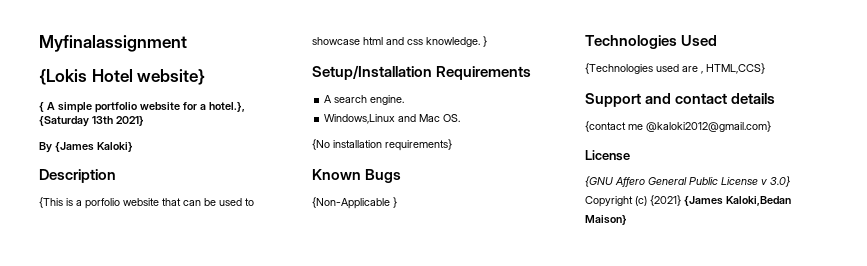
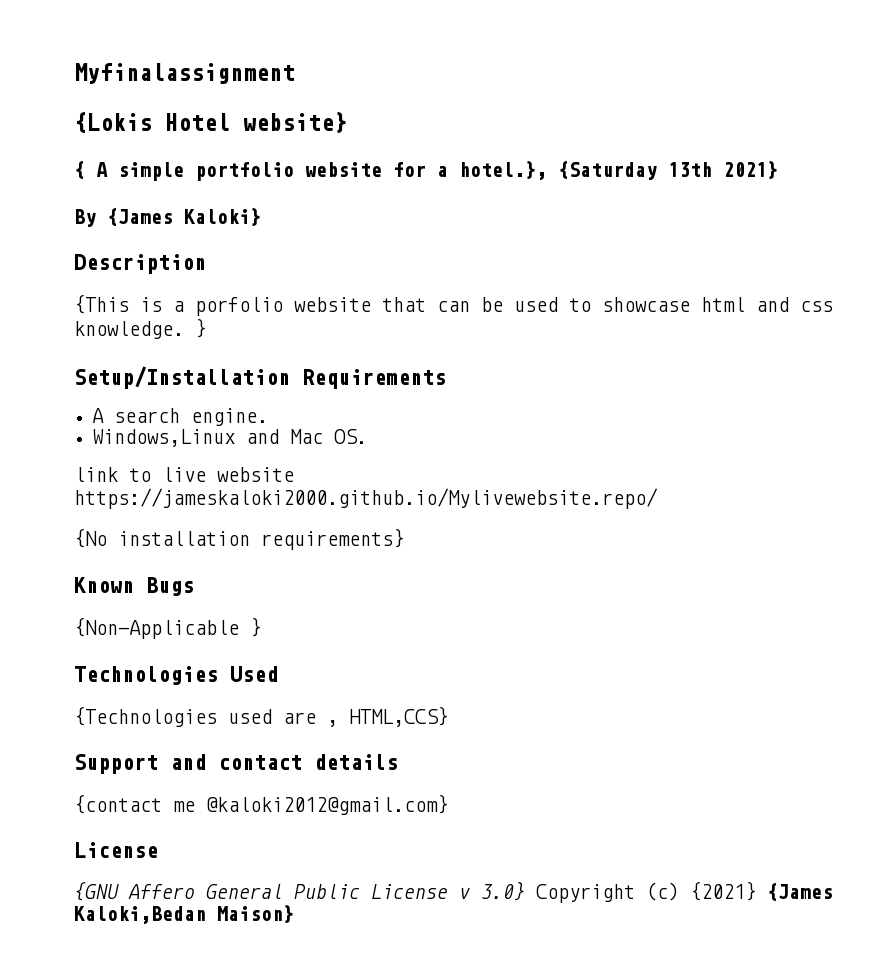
+ link to live website https://jameskaloki2000.github.io/Mylivewebsite.repo/

